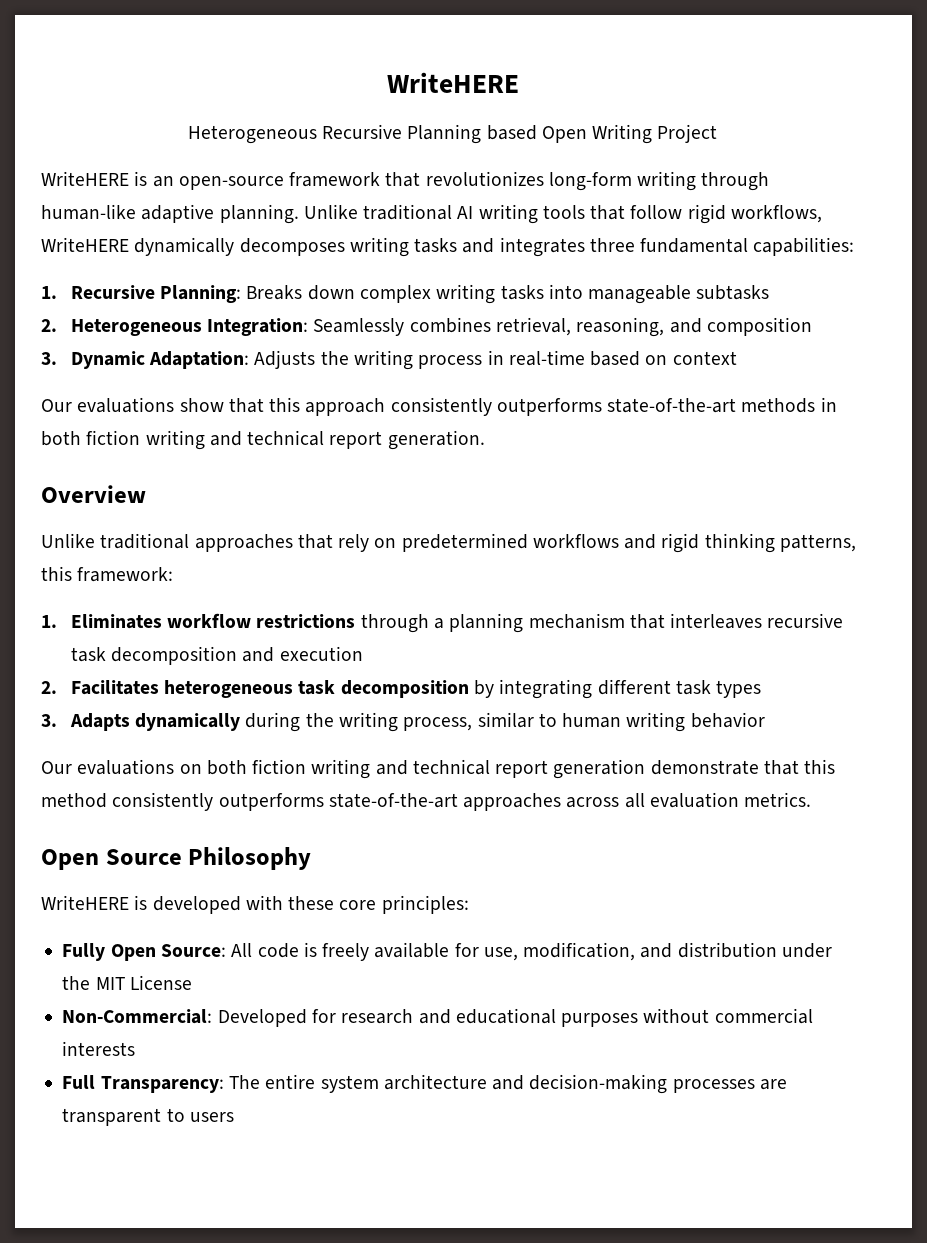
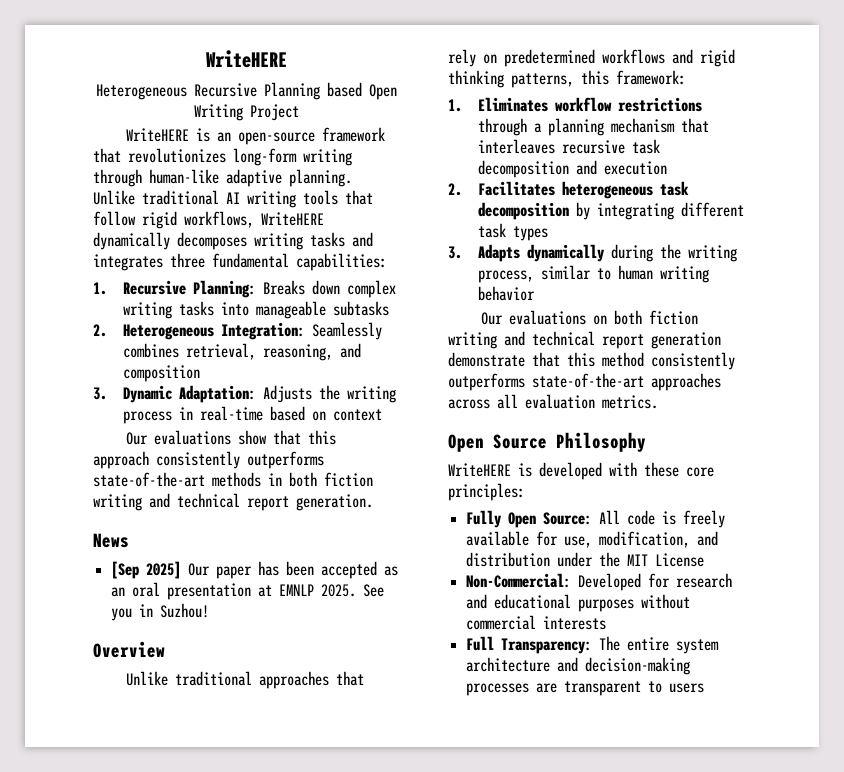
+ News
+ [Sep 2025] Our paper has been accepted as an oral presentation at EMNLP 2025. See you in Suzhou!

